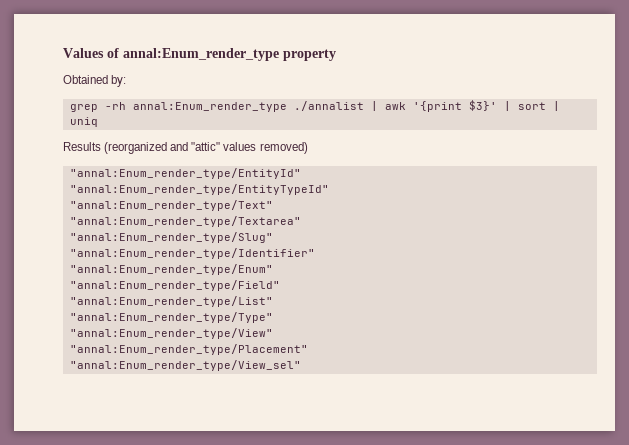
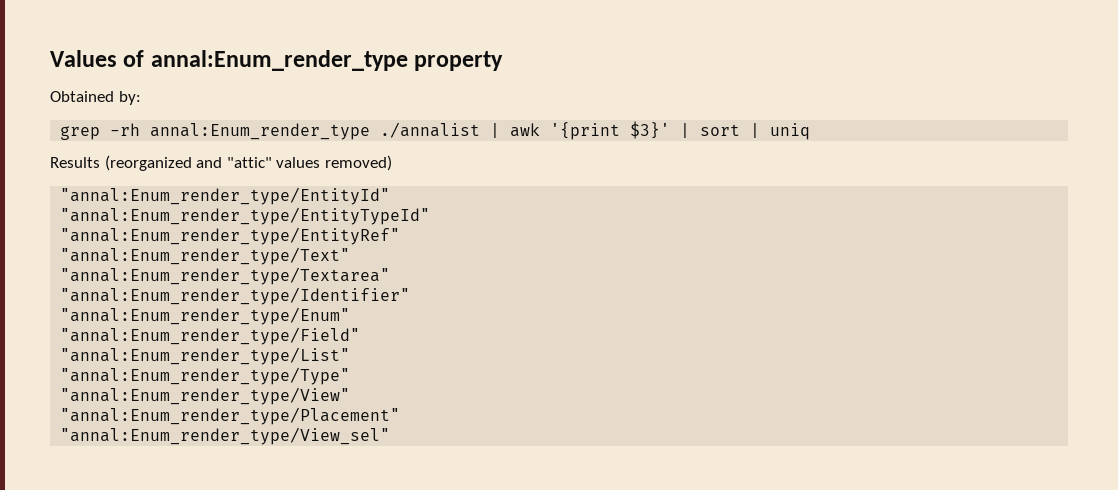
+ "annal:Enum_render_type/EntityRef"
- "annal:Enum_render_type/Slug"

